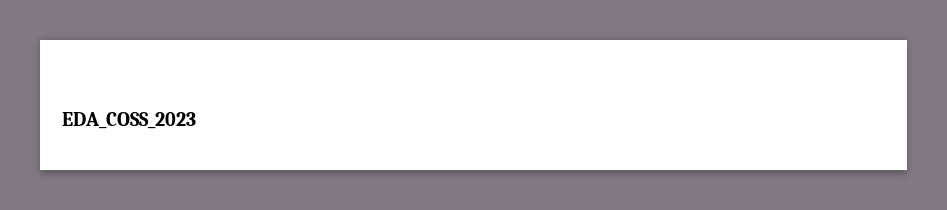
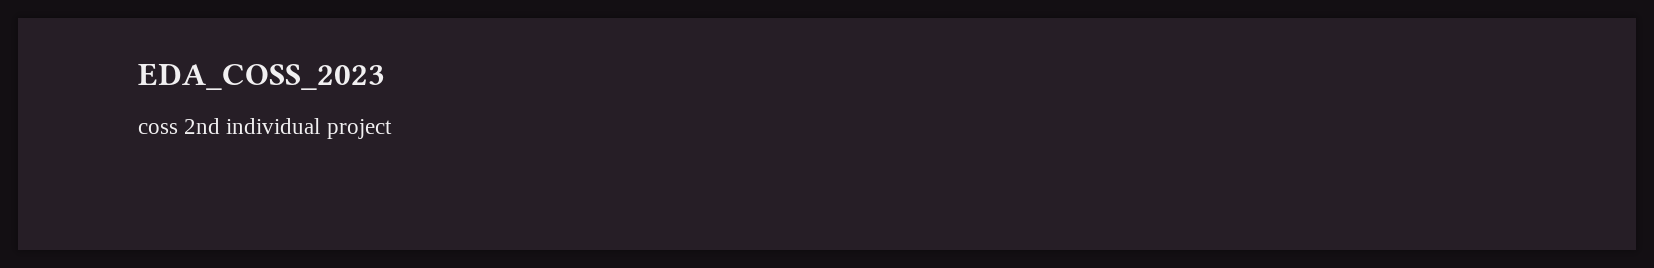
+ coss 2nd individual project

